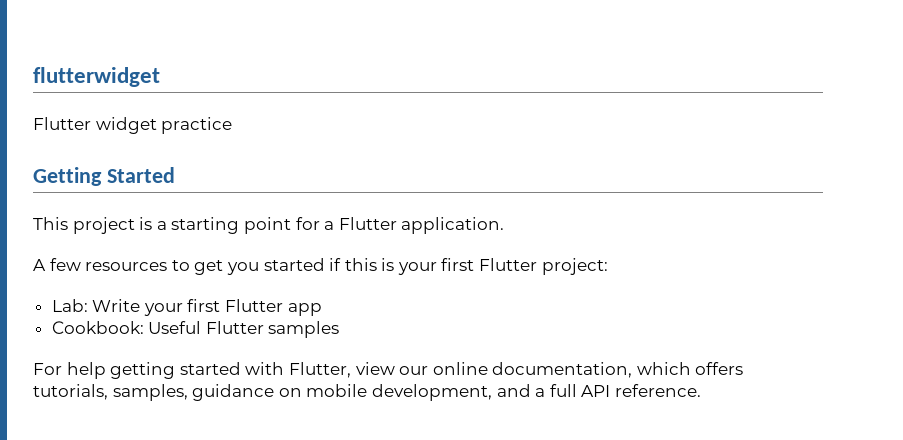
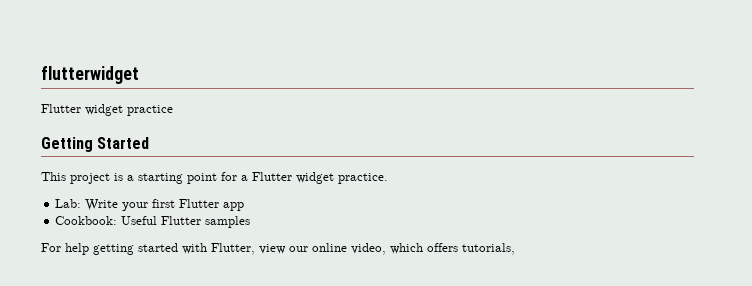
- This project is a starting point for a Flutter application.
- A few resources to get you started if this is your first Flutter project:
+ This project is a starting point for a Flutter widget practice.
- For help getting started with Flutter, view our online documentation, which offers tutorials, samples, guidance on mobile development, and a full API reference.
+ For help getting started with Flutter, view our online video, which offers tutorials,

